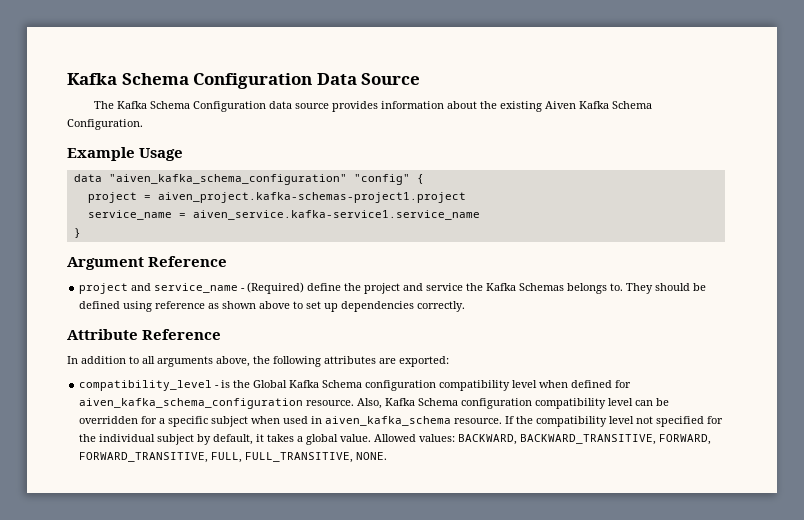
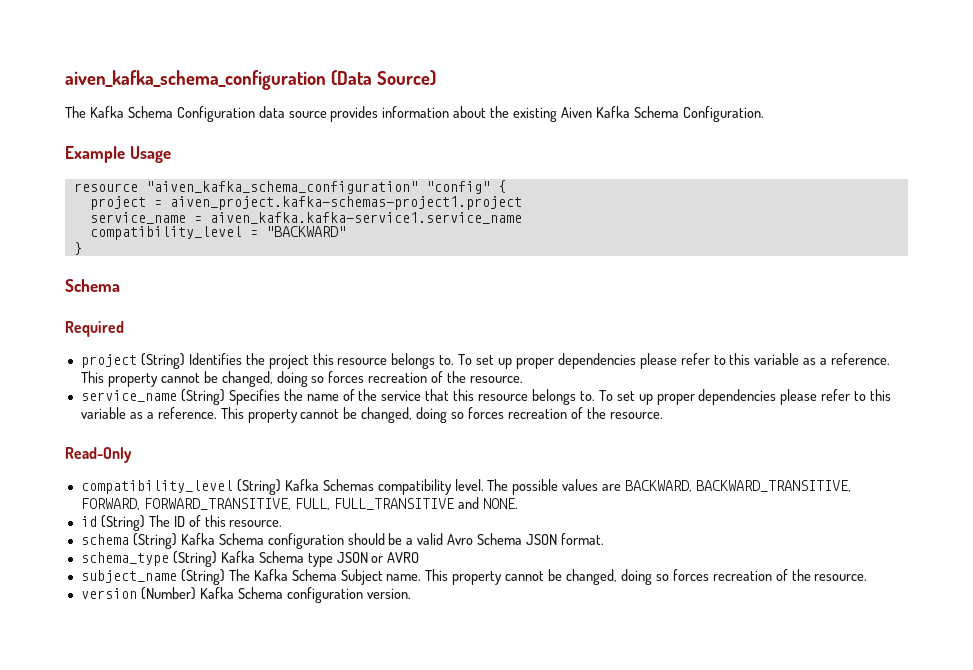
- Kafka Schema Configuration Data Source
+ aiven_kafka_schema_configuration (Data Source)
- data "aiven_kafka_schema_configuration" "config" {
+ resource "aiven_kafka_schema_configuration" "config" {
- service_name = aiven_service.kafka-service1.service_name
+ service_name = aiven_kafka.kafka-service1.service_name
+ compatibility_level = "BACKWARD"
  }
- Argument Reference
- project and service_name - (Required) define the project and service the Kafka Schemas belongs to. They should be defined using reference as shown above to set up dependencies correctly.
- Attribute Reference
- In addition to all arguments above, the following attributes are exported:
- compatibility_level - is the Global Kafka Schema configuration compatibility level when defined for aiven_kafka_schema_configuration resource. Also, Kafka Schema configuration compatibility level can be overridden for a specific subject when used in aiven_kafka_schema resource. If the compatibility level not specified for the individual subject by default, it takes a global value. Allowed values: BACKWARD, BACKWARD_TRANSITIVE, FORWARD, FORWARD_TRANSITIVE, FULL, FULL_TRANSITIVE, NONE.
+ Schema
+ Required
+ project (String) Identifies the project this resource belongs to. To set up proper dependencies please refer to this variable as a reference. This property cannot be changed, doing so forces recreation of the resource.
+ service_name (String) Specifies the name of the service that this resource belongs to. To set up proper dependencies please refer to this variable as a reference. This property cannot be changed, doing so forces recreation of the resource.
+ Read-Only
+ compatibility_level (String) Kafka Schemas compatibility level. The possible values are BACKWARD, BACKWARD_TRANSITIVE, FORWARD, FORWARD_TRANSITIVE, FULL, FULL_TRANSITIVE and NONE.
+ id (String) The ID of this resource.
+ schema (String) Kafka Schema configuration should be a valid Avro Schema JSON format.
+ schema_type (String) Kafka Schema type JSON or AVRO
+ subject_name (String) The Kafka Schema Subject name. This property cannot be changed, doing so forces recreation of the resource.
+ version (Number) Kafka Schema configuration version.

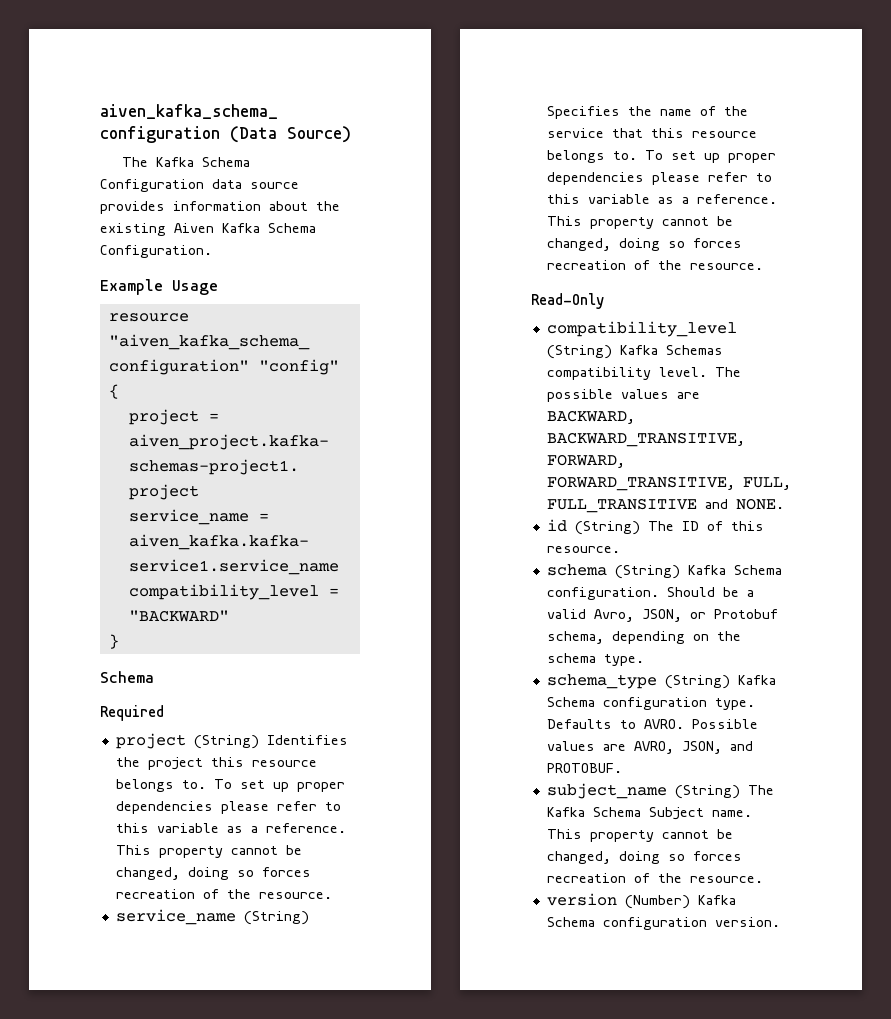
- schema (String) Kafka Schema configuration should be a valid Avro Schema JSON format.
- schema_type (String) Kafka Schema type JSON or AVRO
+ schema (String) Kafka Schema configuration. Should be a valid Avro, JSON, or Protobuf schema, depending on the schema type.
+ schema_type (String) Kafka Schema configuration type. Defaults to AVRO. Possible values are AVRO, JSON, and PROTOBUF.

